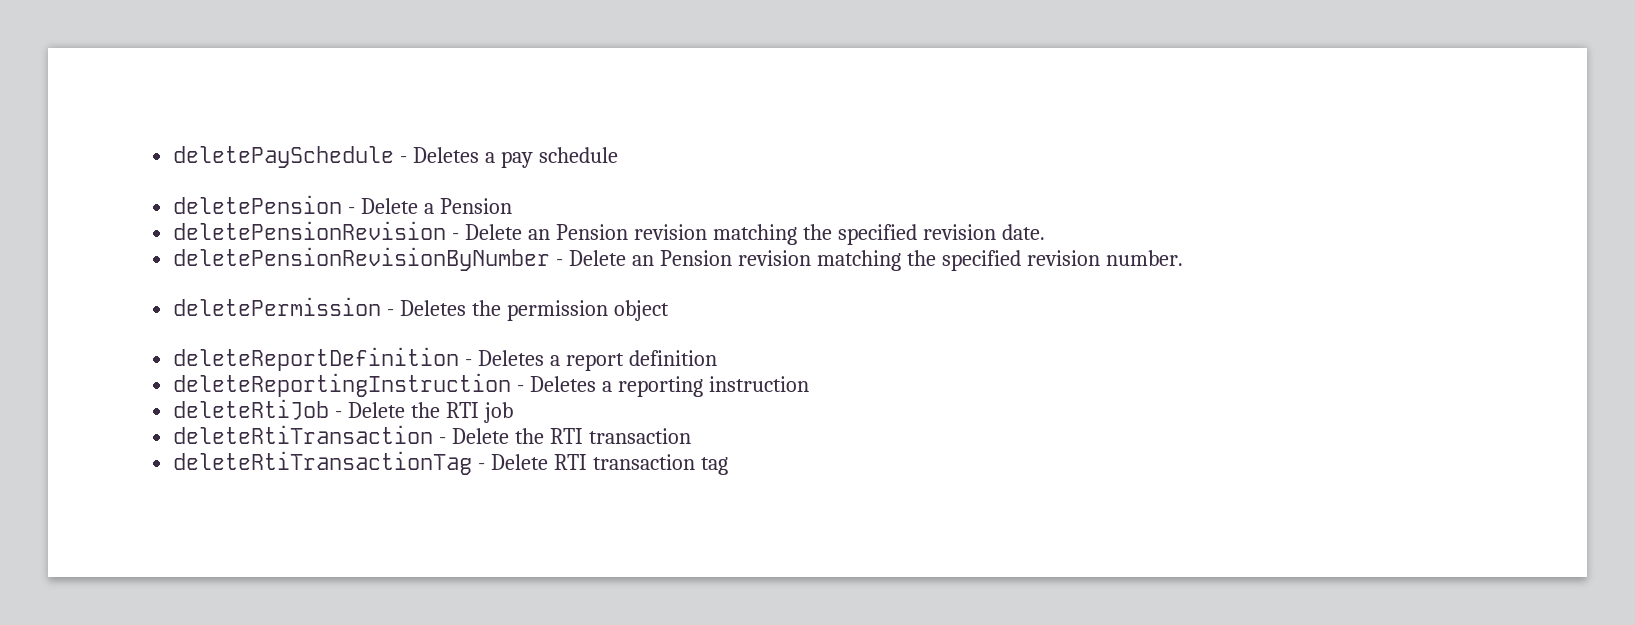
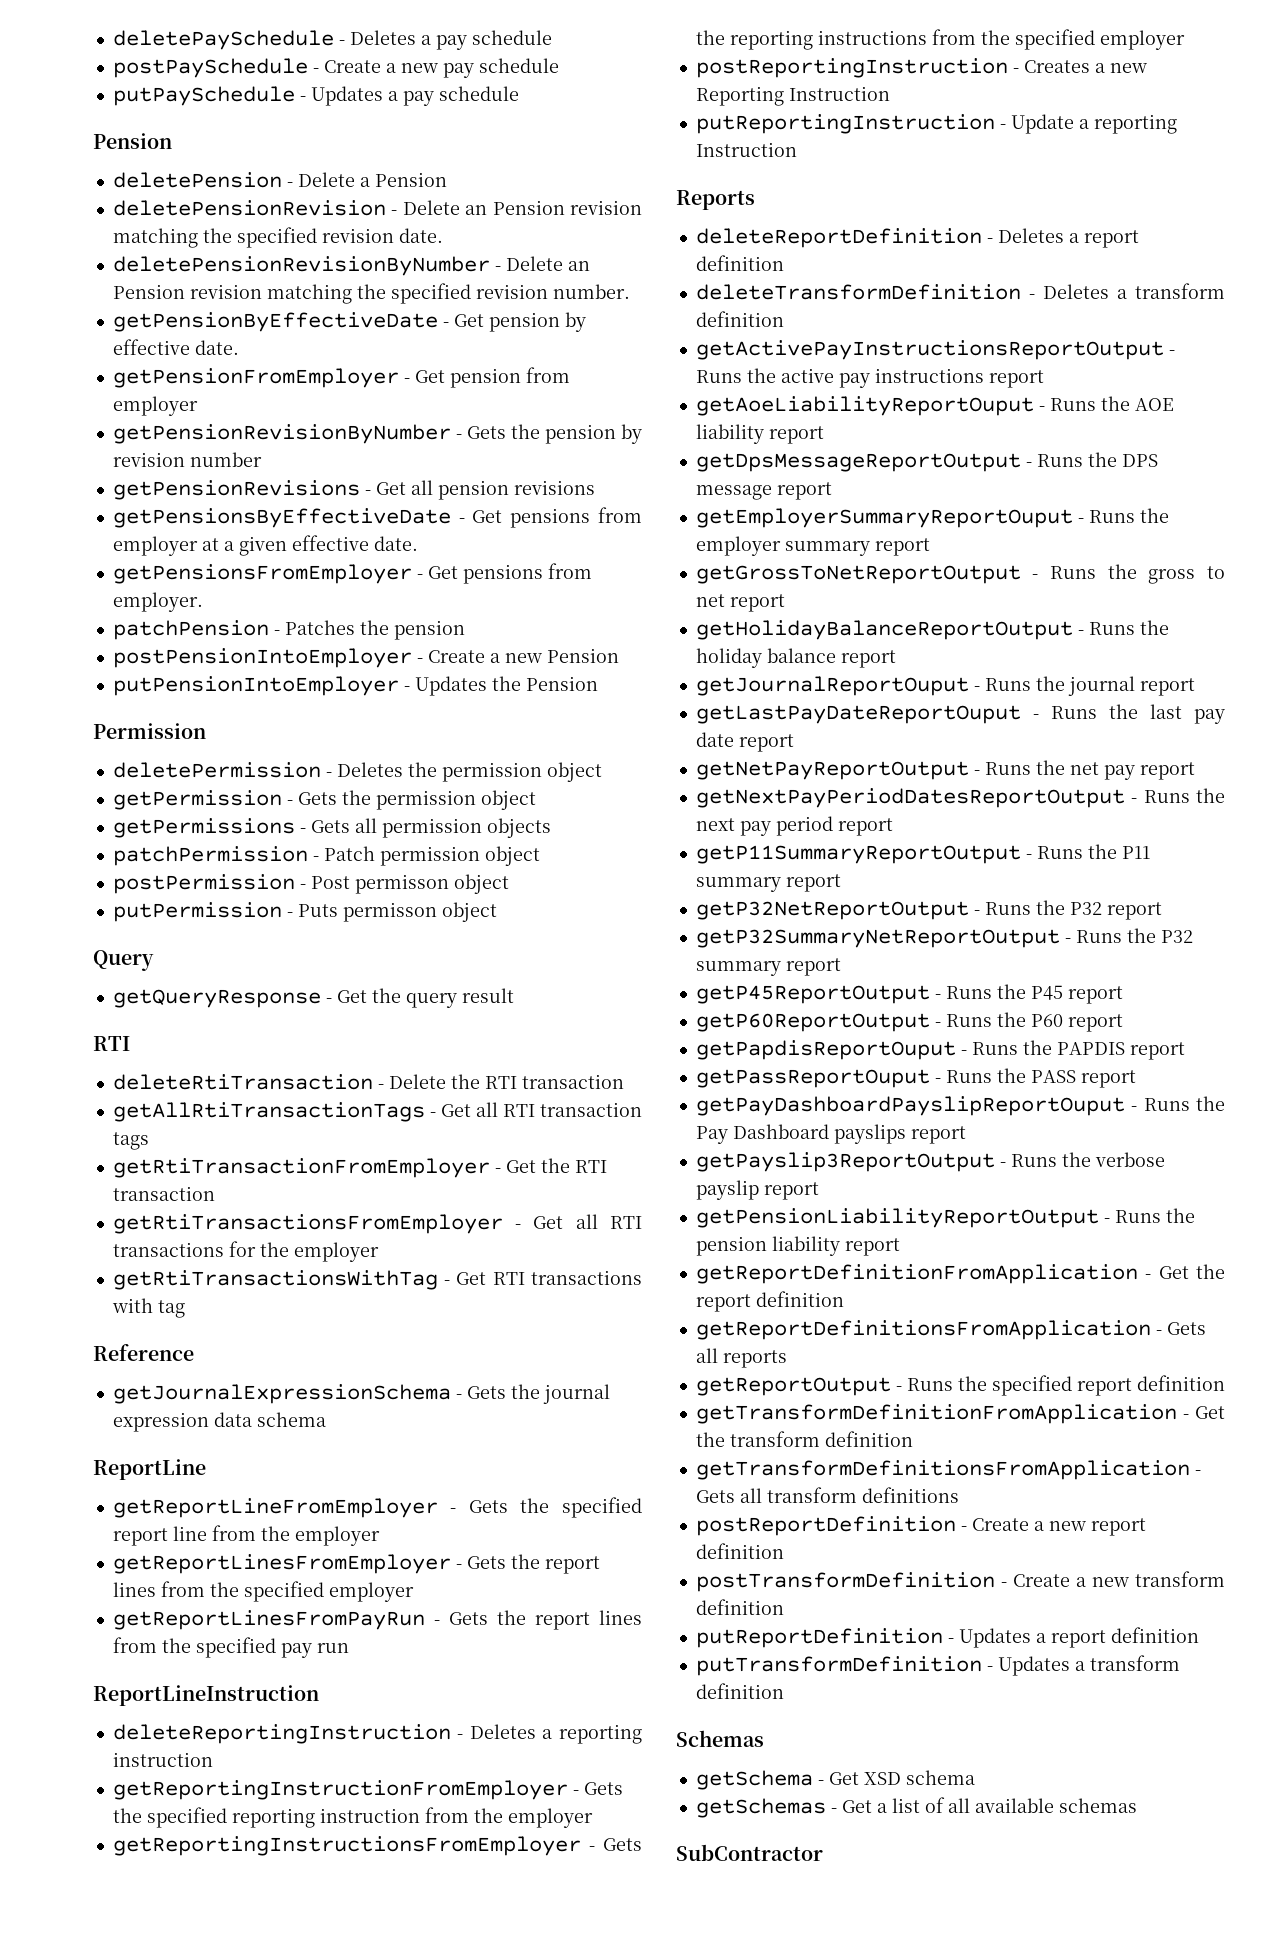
+ postPaySchedule - Create a new pay schedule
+ putPaySchedule - Updates a pay schedule
+ Pension
+ getPensionByEffectiveDate - Get pension by effective date.
+ getPensionFromEmployer - Get pension from employer
+ getPensionRevisionByNumber - Gets the pension by revision number
+ getPensionRevisions - Get all pension revisions
+ getPensionsByEffectiveDate - Get pensions from employer at a given effective date.
+ getPensionsFromEmployer - Get pensions from employer.
+ patchPension - Patches the pension
+ postPensionIntoEmployer - Create a new Pension
+ putPensionIntoEmployer - Updates the Pension
+ Permission
+ getPermission - Gets the permission object
+ getPermissions - Gets all permission objects
+ patchPermission - Patch permission object
+ postPermission - Post permisson object
+ putPermission - Puts permisson object
+ Query
+ getQueryResponse - Get the query result
+ RTI
+ deleteRtiTransaction - Delete the RTI transaction
+ getAllRtiTransactionTags - Get all RTI transaction tags
+ getRtiTransactionFromEmployer - Get the RTI transaction
+ getRtiTransactionsFromEmployer - Get all RTI transactions for the employer
+ getRtiTransactionsWithTag - Get RTI transactions with tag
+ Reference
+ getJournalExpressionSchema - Gets the journal expression data schema
+ ReportLine
+ getReportLineFromEmployer - Gets the specified report line from the employer
+ getReportLinesFromEmployer - Gets the report lines from the specified employer
+ getReportLinesFromPayRun - Gets the report lines from the specified pay run
+ ReportLineInstruction
+ deleteReportingInstruction - Deletes a reporting instruction
+ getReportingInstructionFromEmployer - Gets the specified reporting instruction from the employer
+ getReportingInstructionsFromEmployer - Gets the reporting instructions from the specified employer
+ postReportingInstruction - Creates a new Reporting Instruction
+ putReportingInstruction - Update a reporting Instruction
+ Reports
- deleteReportingInstruction - Deletes a reporting instruction
- deleteRtiJob - Delete the RTI job
- deleteRtiTransaction - Delete the RTI transaction
- deleteRtiTransactionTag - Delete RTI transaction tag
+ deleteTransformDefinition - Deletes a transform definition
+ getActivePayInstructionsReportOutput - Runs the active pay instructions report
+ getAoeLiabilityReportOuput - Runs the AOE liability report
+ getDpsMessageReportOutput - Runs the DPS message report
+ getEmployerSummaryReportOuput - Runs the employer summary report
+ getGrossToNetReportOutput - Runs the gross to net report
+ getHolidayBalanceReportOutput - Runs the holiday balance report
+ getJournalReportOuput - Runs the journal report
+ getLastPayDateReportOuput - Runs the last pay date report
+ getNetPayReportOutput - Runs the net pay report
+ getNextPayPeriodDatesReportOutput - Runs the next pay period report
+ getP11SummaryReportOutput - Runs the P11 summary report
+ getP32NetReportOutput - Runs the P32 report
+ getP32SummaryNetReportOutput - Runs the P32 summary report
+ getP45ReportOutput - Runs the P45 report
+ getP60ReportOutput - Runs the P60 report
+ getPapdisReportOuput - Runs the PAPDIS report
+ getPassReportOuput - Runs the PASS report
+ getPayDashboardPayslipReportOuput - Runs the Pay Dashboard payslips report
+ getPayslip3ReportOutput - Runs the verbose payslip report
+ getPensionLiabilityReportOutput - Runs the pension liability report
+ getReportDefinitionFromApplication - Get the report definition
+ getReportDefinitionsFromApplication - Gets all reports
+ getReportOutput - Runs the specified report definition
+ getTransformDefinitionFromApplication - Get the transform definition
+ getTransformDefinitionsFromApplication - Gets all transform definitions
+ postReportDefinition - Create a new report definition
+ postTransformDefinition - Create a new transform definition
+ putReportDefinition - Updates a report definition
+ putTransformDefinition - Updates a transform definition
+ Schemas
+ getSchema - Get XSD schema
+ getSchemas - Get a list of all available schemas
+ SubContractor

